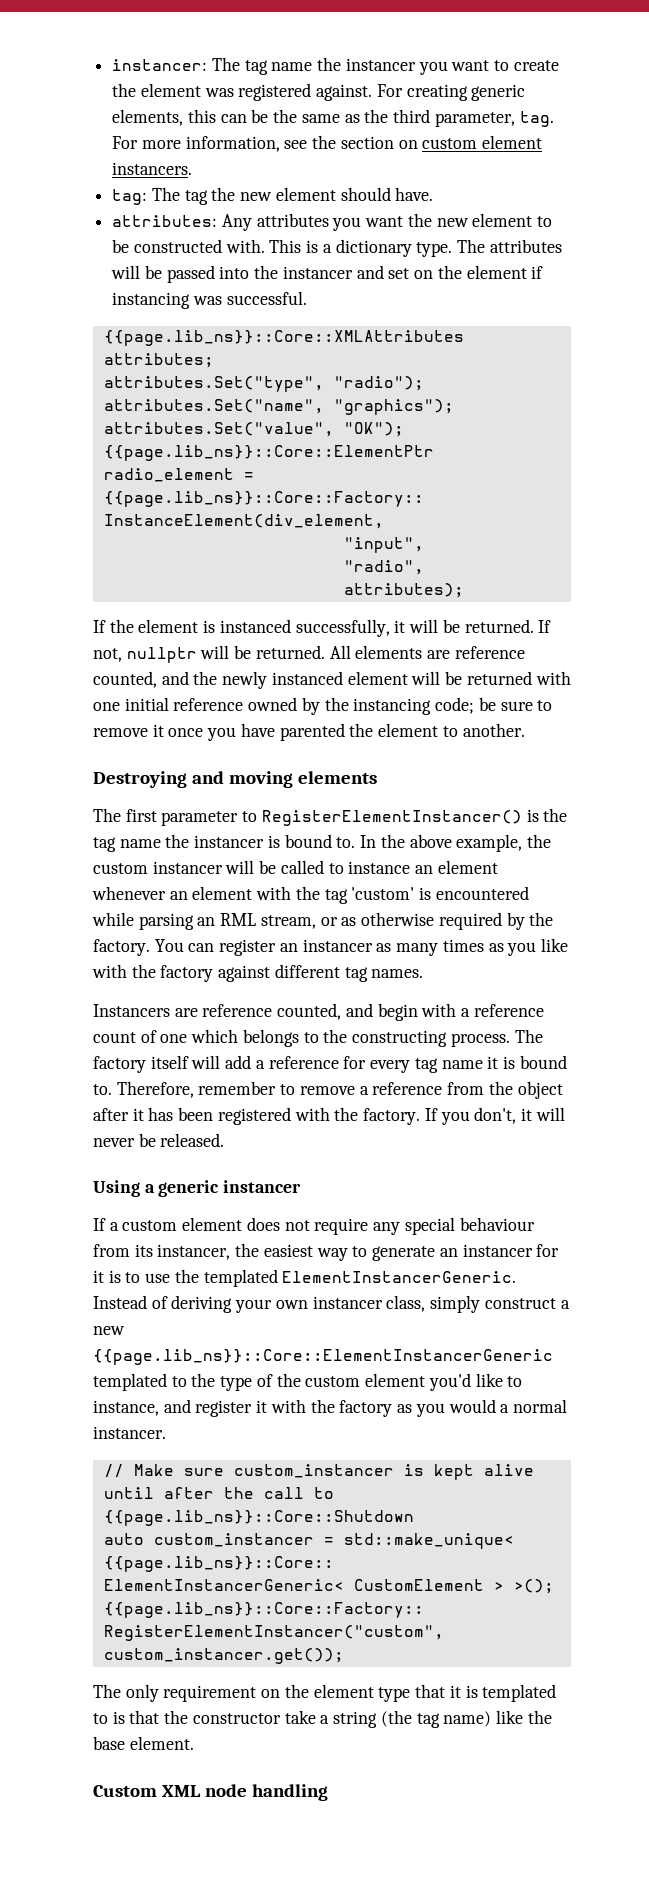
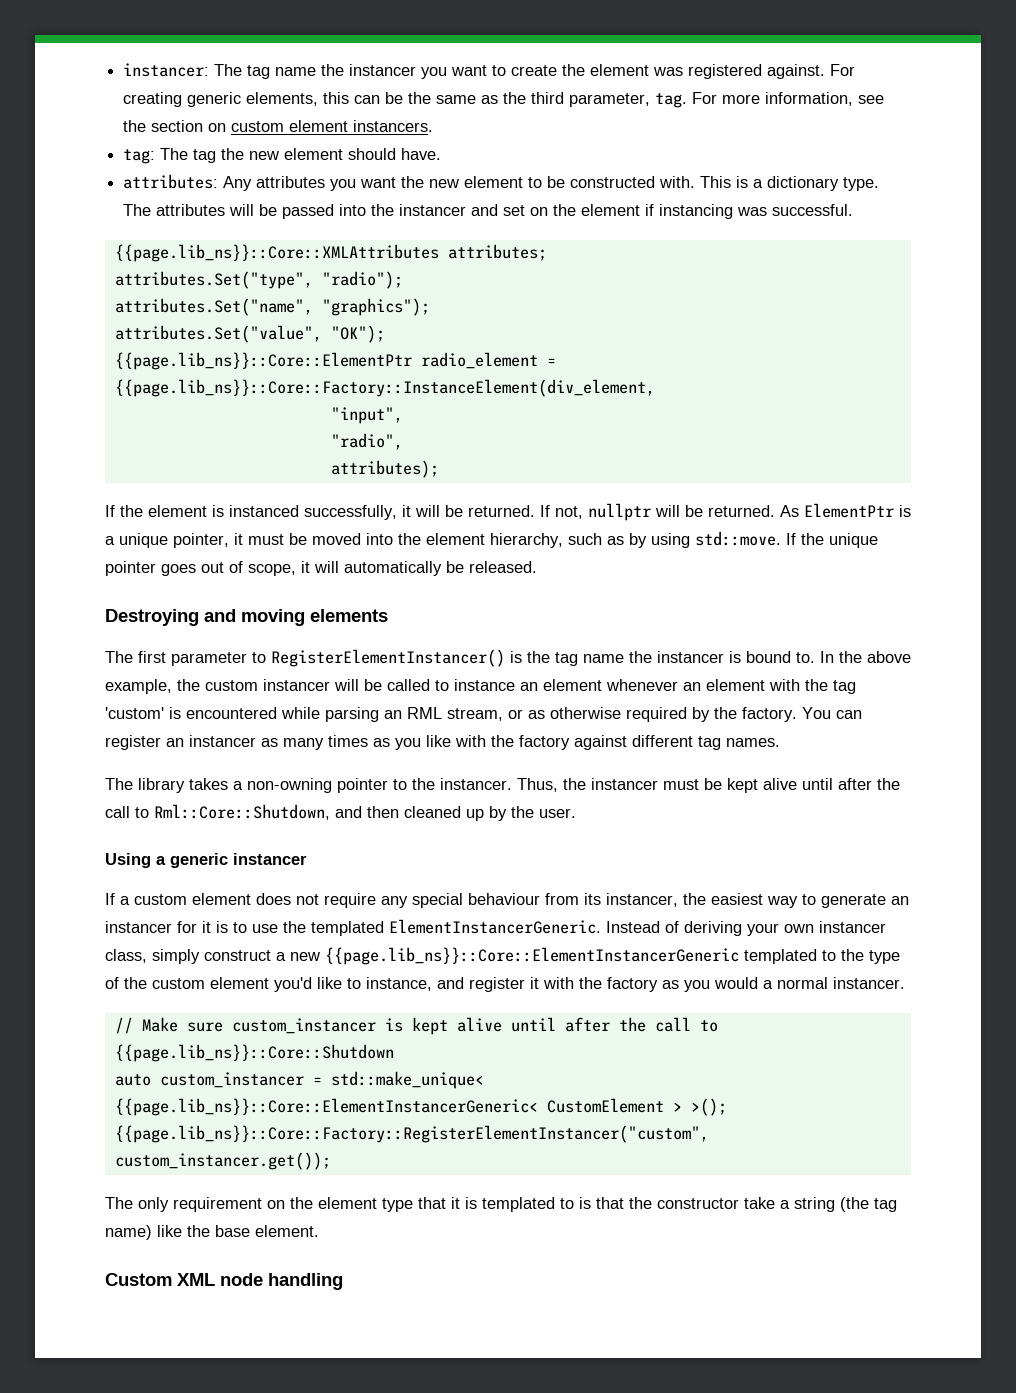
- All elements are reference counted, and the newly instanced element will be returned with one initial reference owned by the instancing code; be sure to remove it once you have parented the element to another.
+ As ElementPtr is a unique pointer, it must be moved into the element hierarchy, such as by using std::move. If the unique pointer goes out of scope, it will automatically be released.
- Instancers are reference counted, and begin with a reference count of one which belongs to the constructing process. The factory itself will add a reference for every tag name it is bound to. Therefore, remember to remove a reference from the object after it has been registered with the factory. If you don't, it will never be released.
+ The library takes a non-owning pointer to the instancer. Thus, the instancer must be kept alive until after the call to Rml::Core::Shutdown, and then cleaned up by the user.

